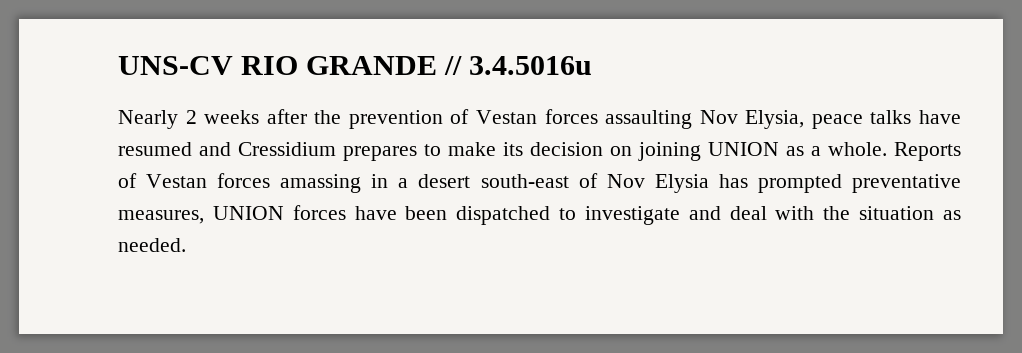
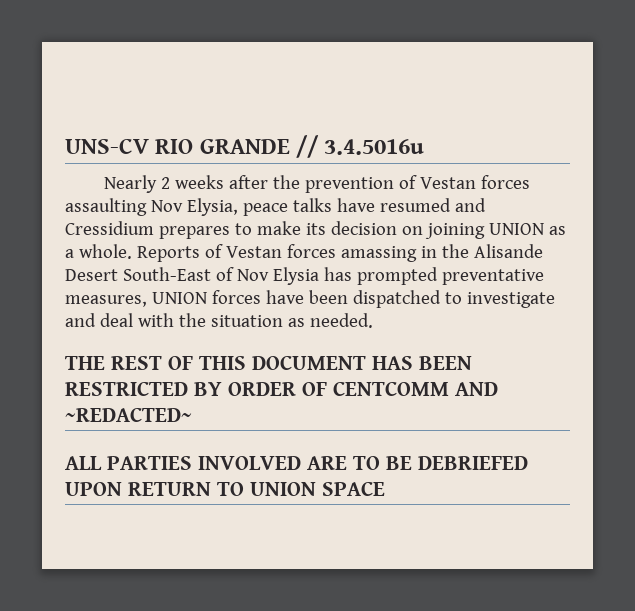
- Reports of Vestan forces amassing in a desert south-east of Nov Elysia has prompted preventative measures, UNION forces have been dispatched to investigate and deal with the situation as needed.
+ Reports of Vestan forces amassing in the Alisande Desert South-East of Nov Elysia has prompted preventative measures, UNION forces have been dispatched to investigate and deal with the situation as needed.
+ THE REST OF THIS DOCUMENT HAS BEEN RESTRICTED BY ORDER OF CENTCOMM AND ~REDACTED~
+ ALL PARTIES INVOLVED ARE TO BE DEBRIEFED UPON RETURN TO UNION SPACE

